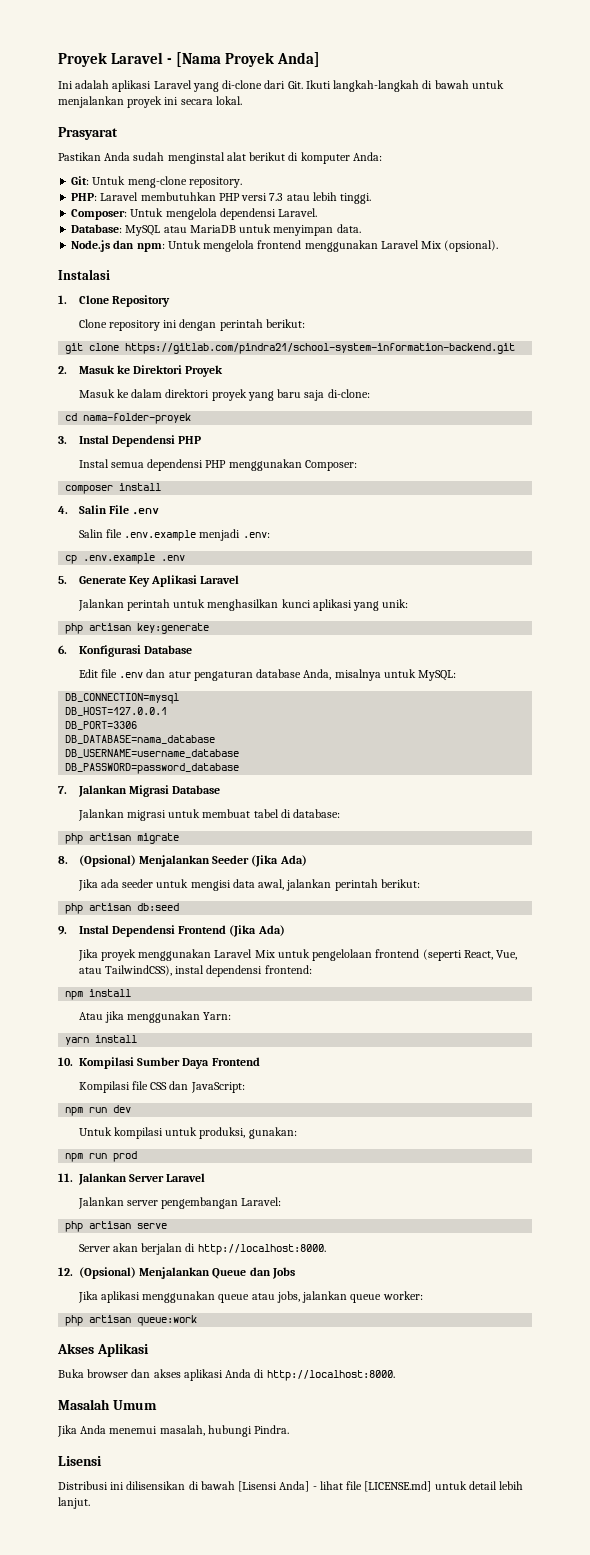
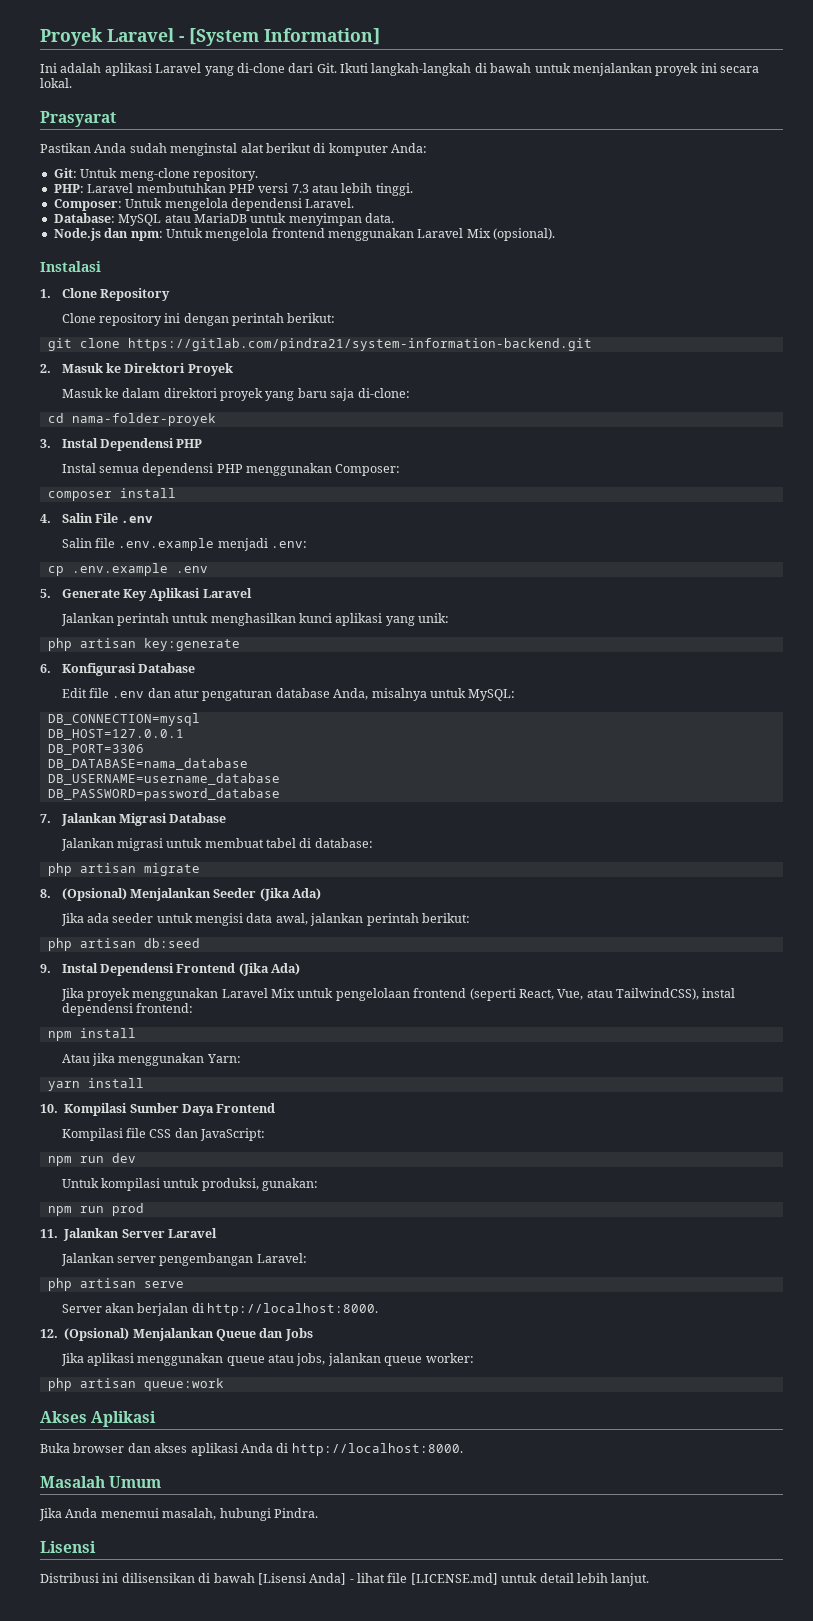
- Proyek Laravel - [Nama Proyek Anda]
+ Proyek Laravel - [System Information]
- git clone https://gitlab.com/pindra21/school-system-information-backend.git
+ git clone https://gitlab.com/pindra21/system-information-backend.git

